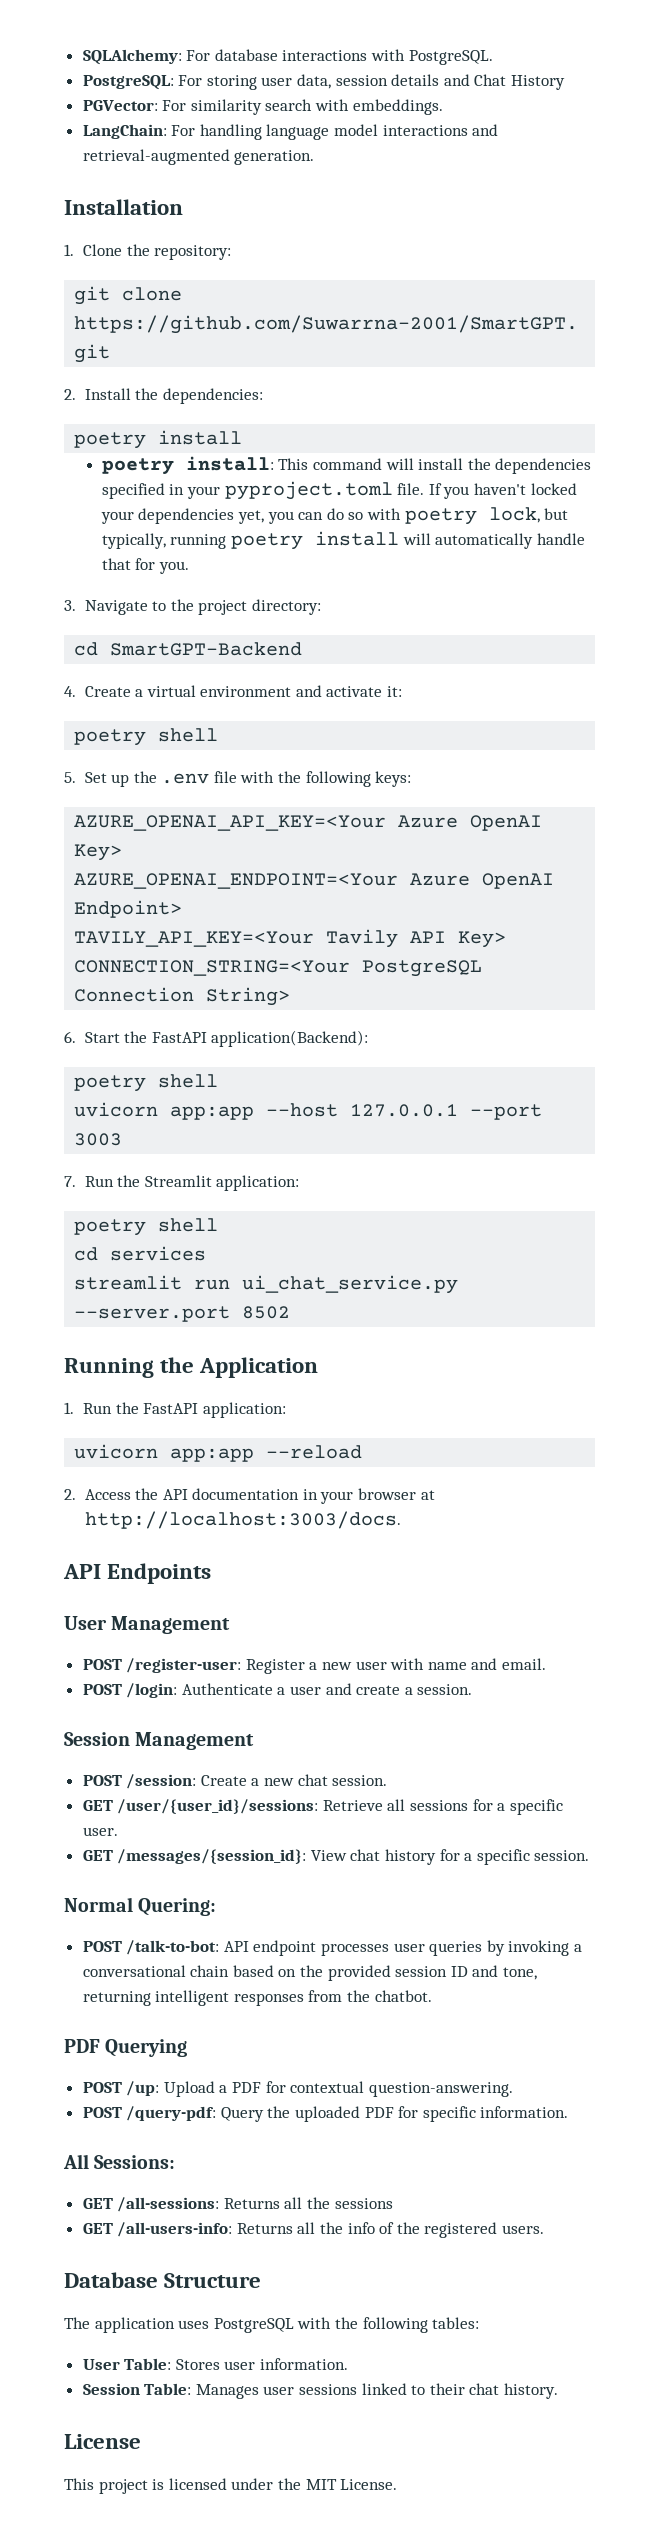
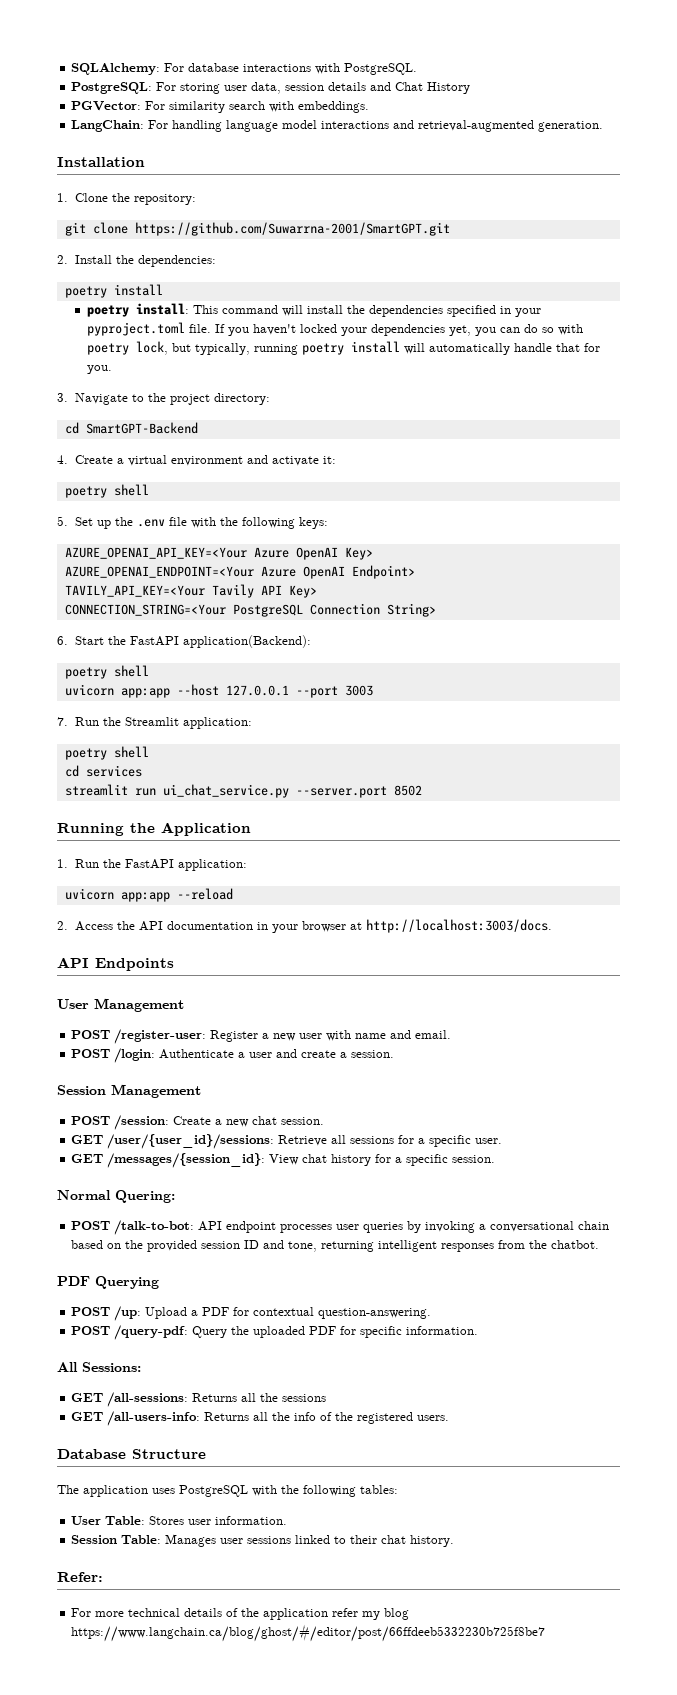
- License
- This project is licensed under the MIT License.
+ Refer:
+ For more technical details of the application refer my blog https://www.langchain.ca/blog/ghost/#/editor/post/66ffdeeb5332230b725f8be7

